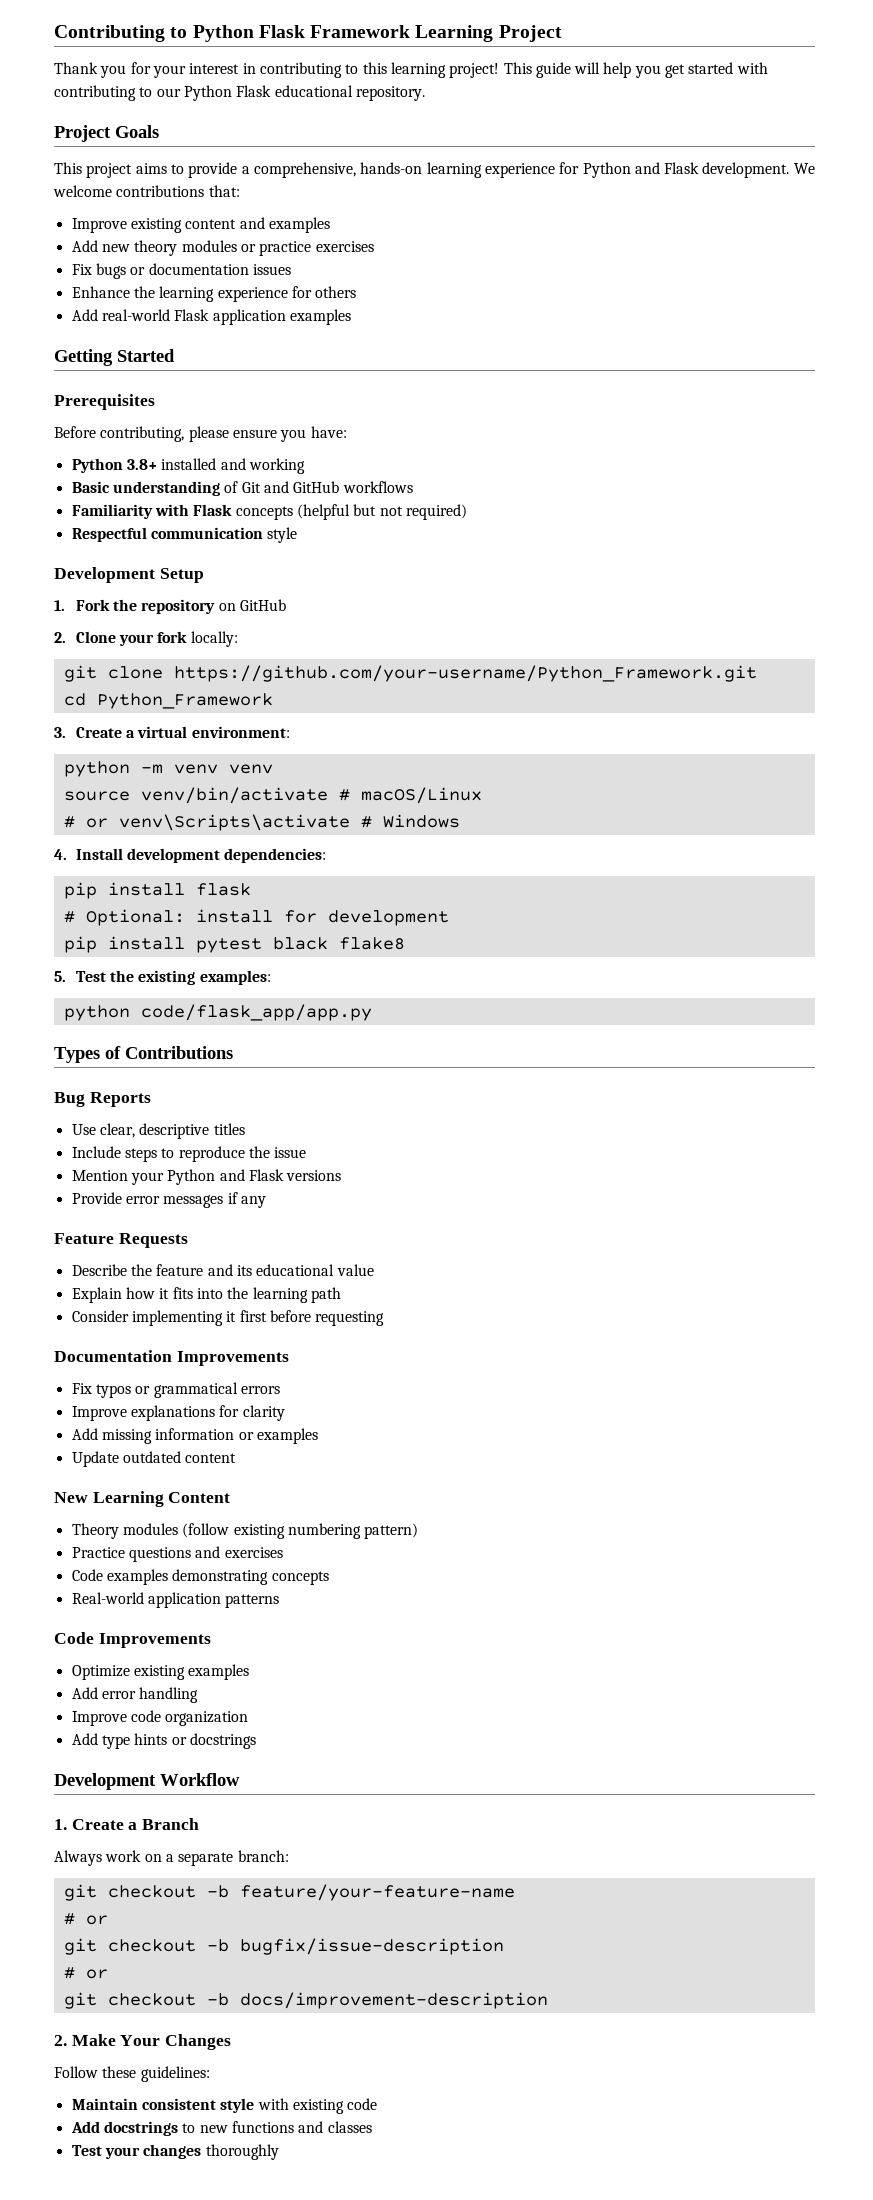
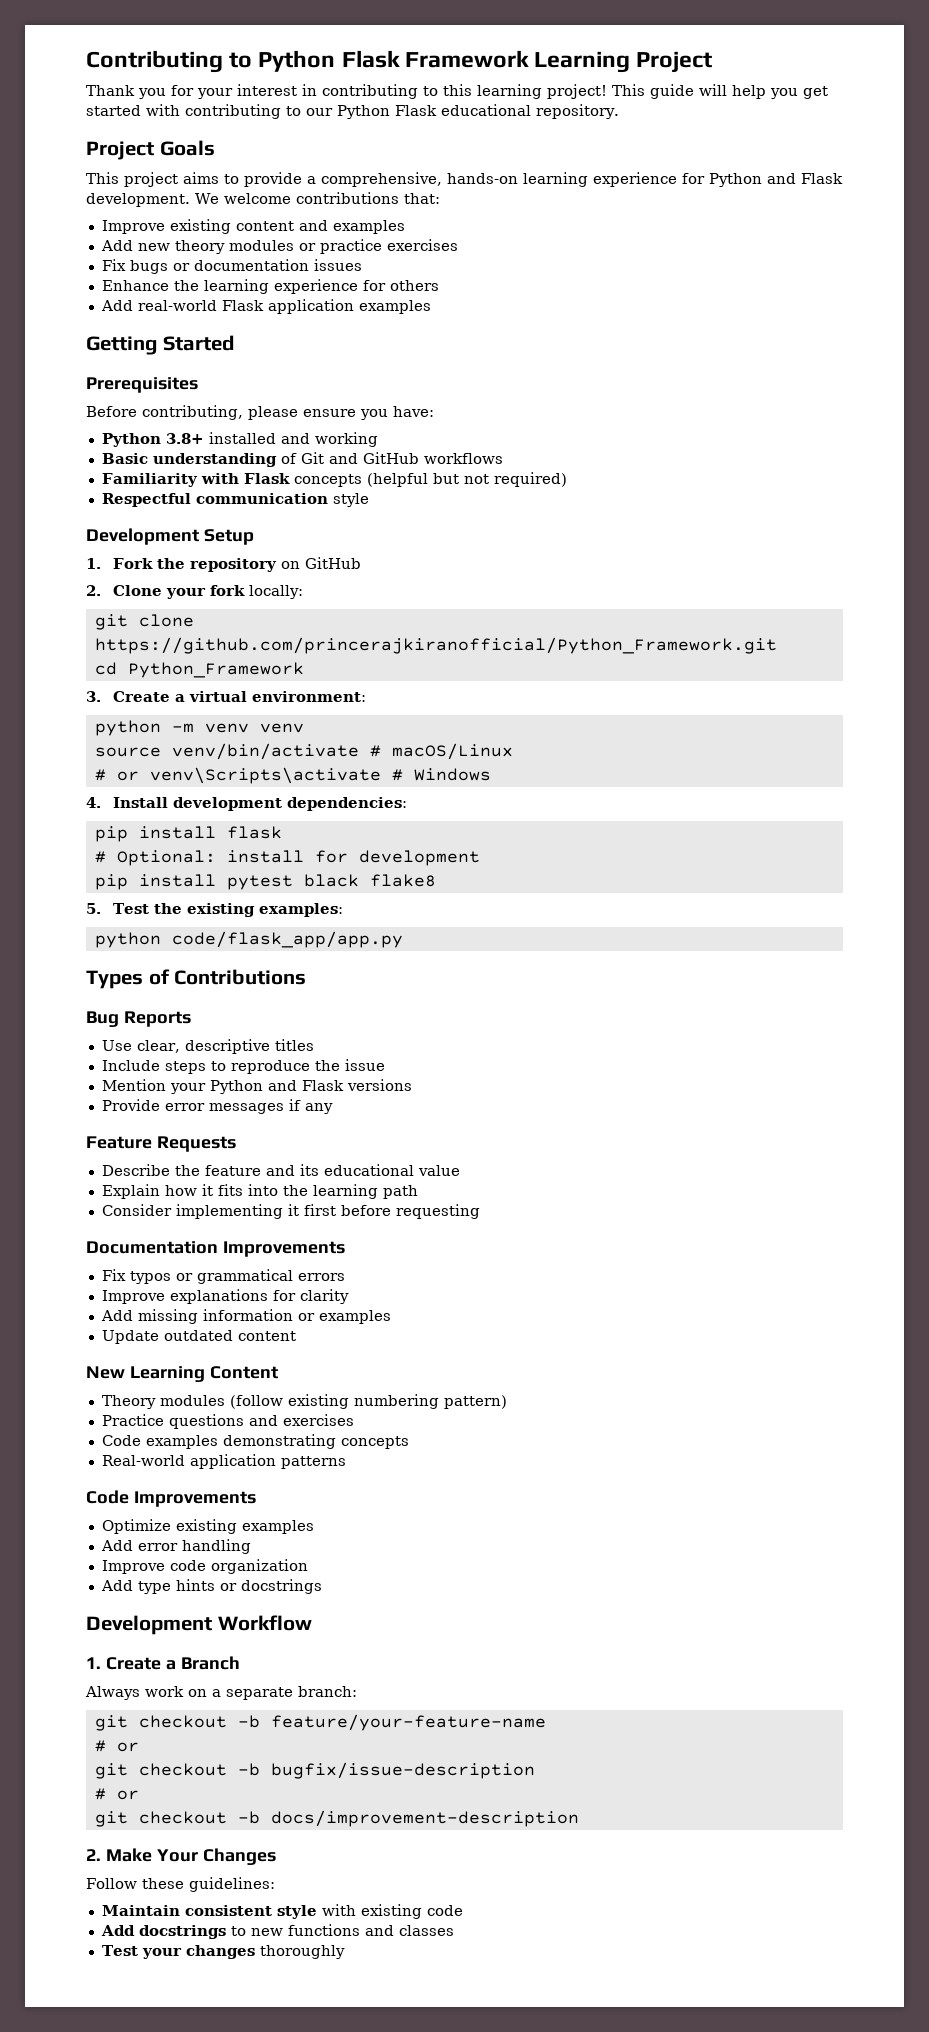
- git clone https://github.com/your-username/Python_Framework.git
+ git clone https://github.com/princerajkiranofficial/Python_Framework.git

